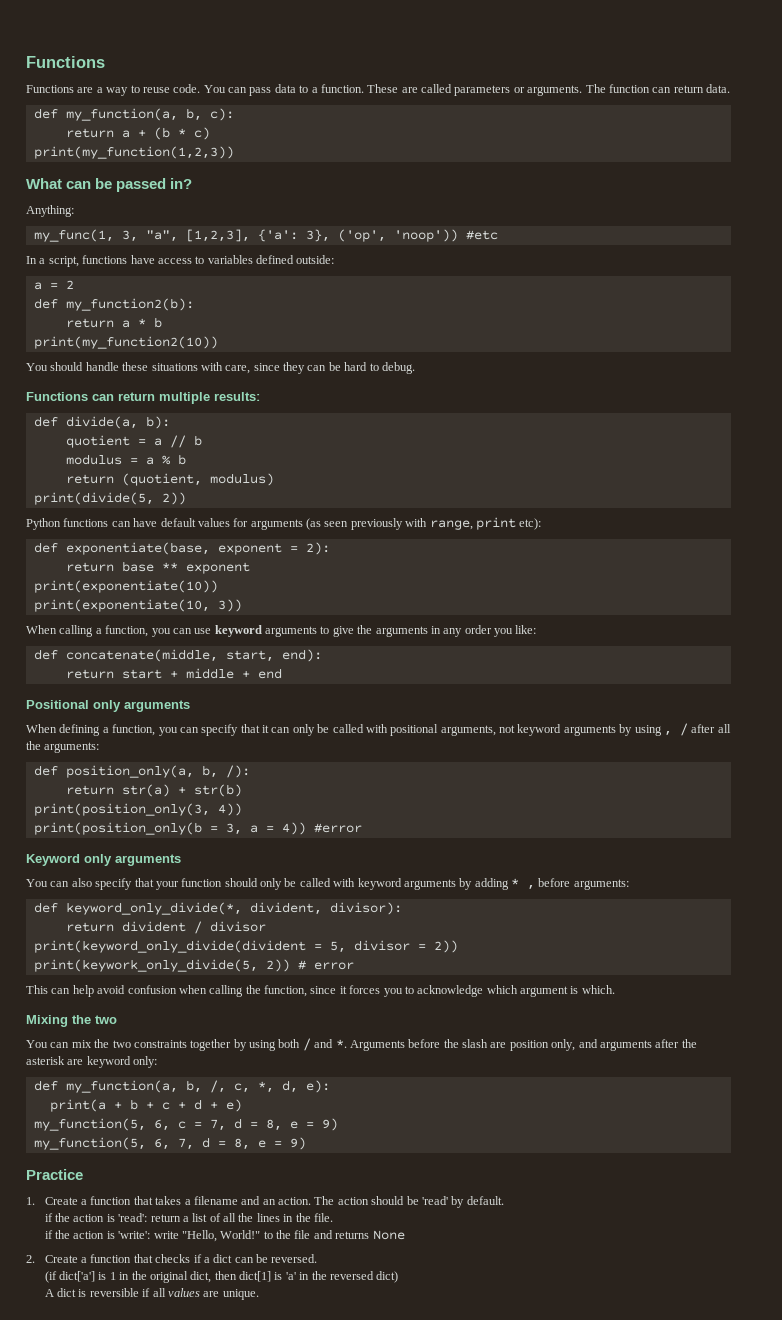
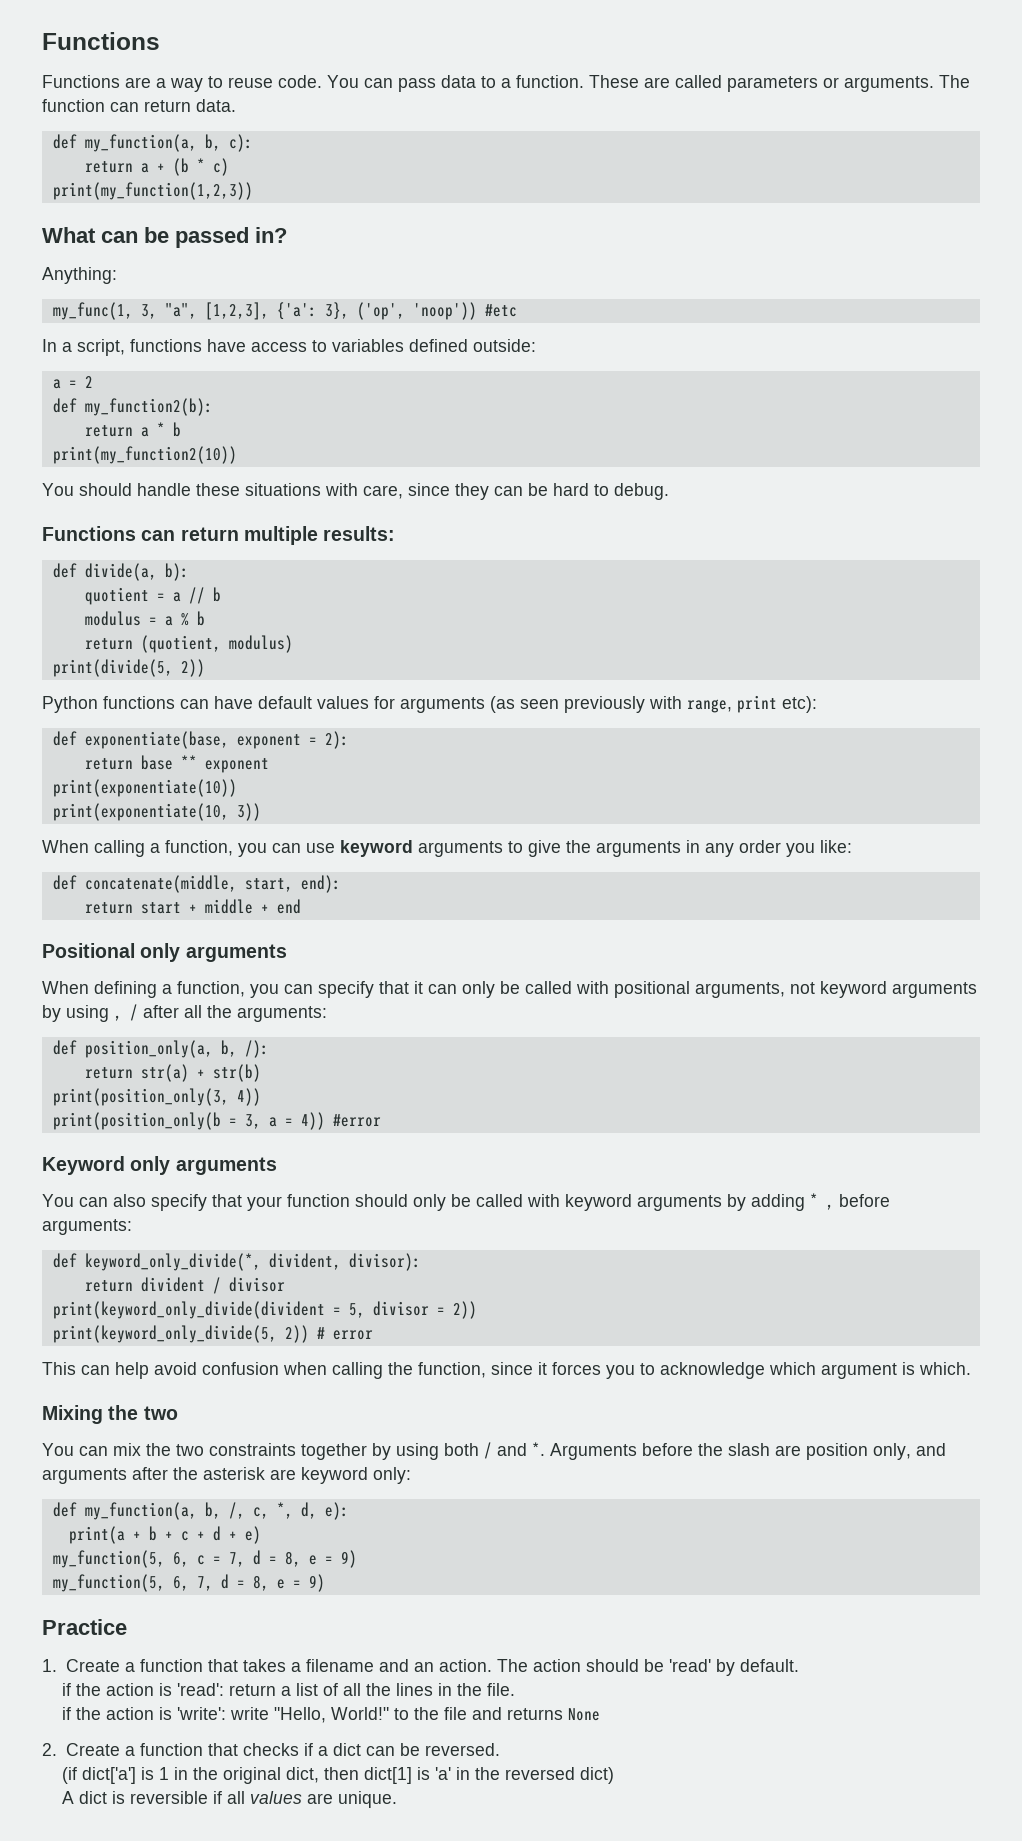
- print(keywork_only_divide(5, 2)) # error
+ print(keyword_only_divide(5, 2)) # error

